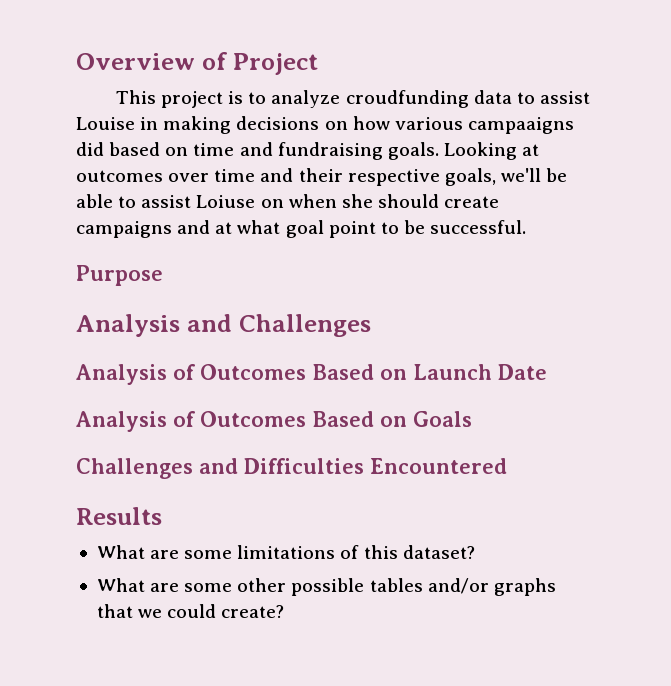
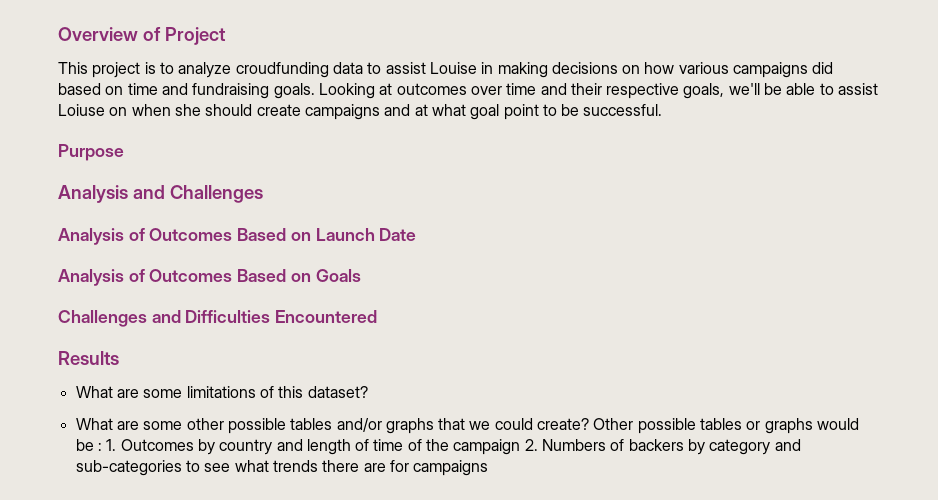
- This project is to analyze croudfunding data to assist Louise in making decisions on how various campaaigns did based on time and fundraising goals.
+ This project is to analyze croudfunding data to assist Louise in making decisions on how various campaigns did based on time and fundraising goals.
+ Other possible tables or graphs would be : 1. Outcomes by country and length of time of the campaign 2. Numbers of backers by category and sub-categories to see what trends there are for campaigns

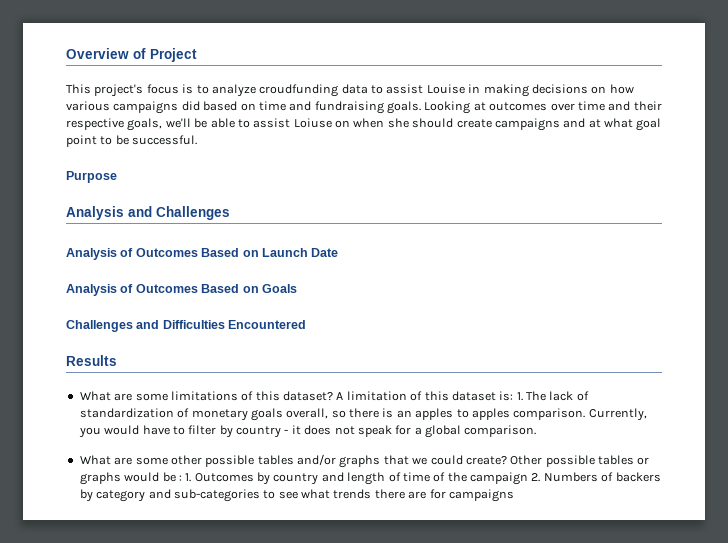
- This project is to analyze croudfunding data to assist Louise in making decisions on how various campaigns did based on time and fundraising goals.
+ This project's focus is to analyze croudfunding data to assist Louise in making decisions on how various campaigns did based on time and fundraising goals.
+ A limitation of this dataset is: 1. The lack of standardization of monetary goals overall, so there is an apples to apples comparison. Currently, you would have to filter by country - it does not speak for a global comparison.

